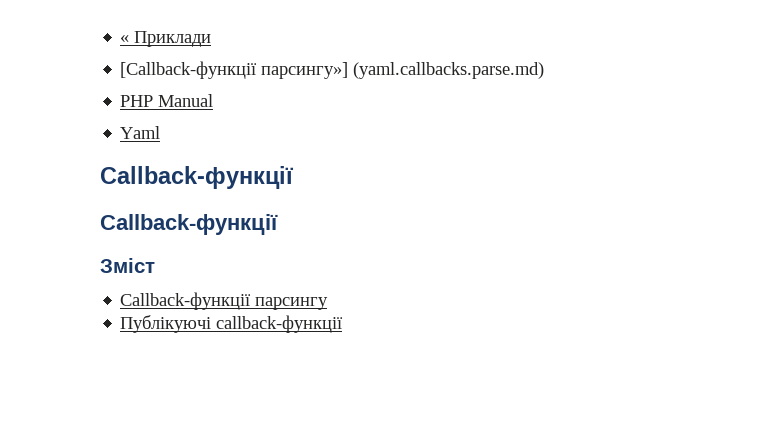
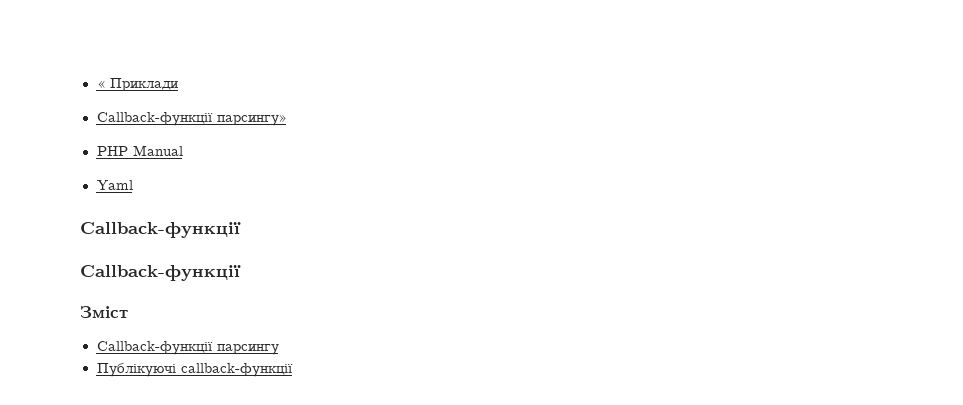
- [Callback-функції парсингу»] (yaml.callbacks.parse.md)
+ Callback-функції парсингу»

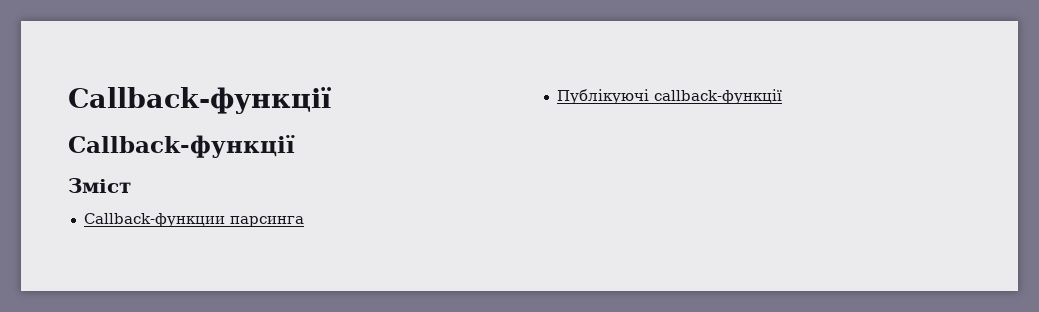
- « Приклади
- Callback-функції парсингу»
- PHP Manual
- Yaml
- Callback-функції парсингу
+ Callback-функции парсинга

